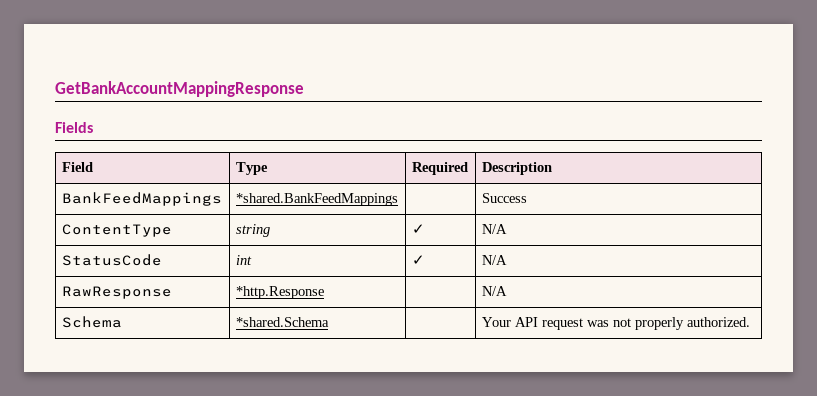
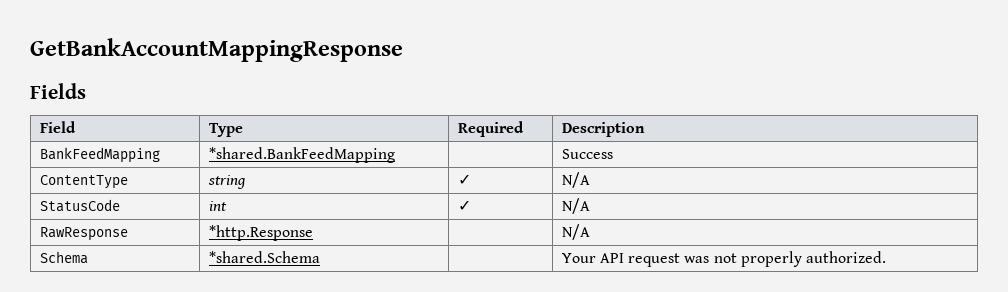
- BankFeedMappings | *shared.BankFeedMappings | | Success
+ BankFeedMapping | *shared.BankFeedMapping | | Success

